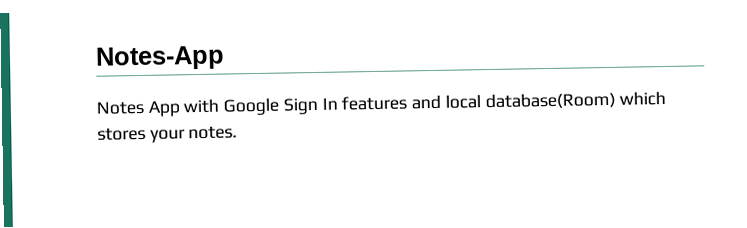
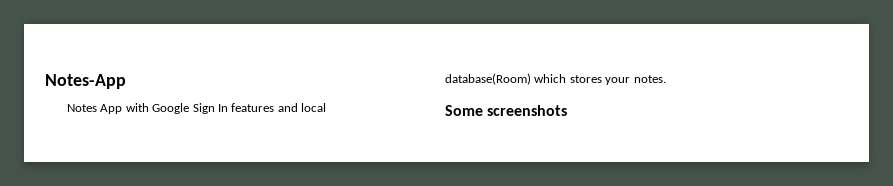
+ Some screenshots

